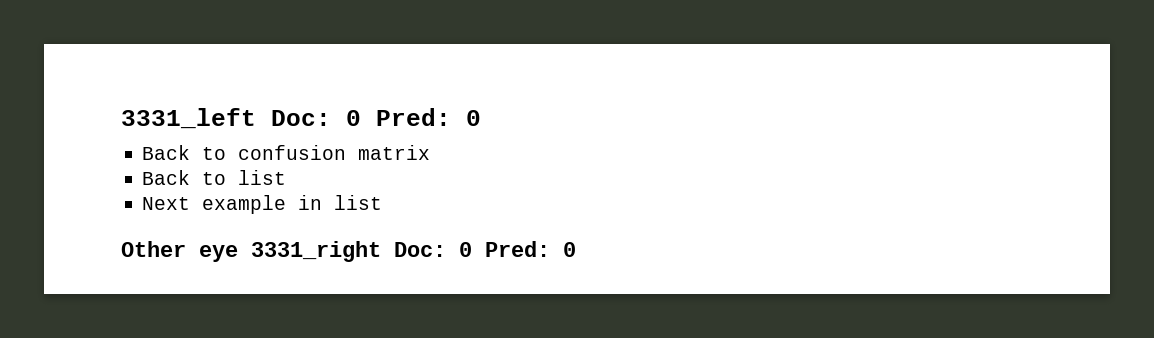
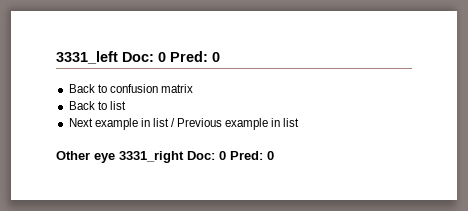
- Next example in list
+ Next example in list / Previous example in list

